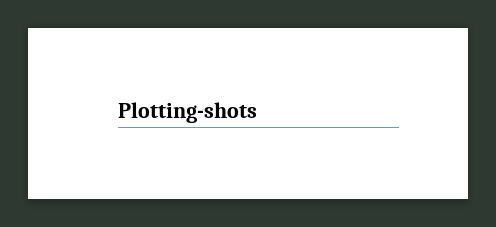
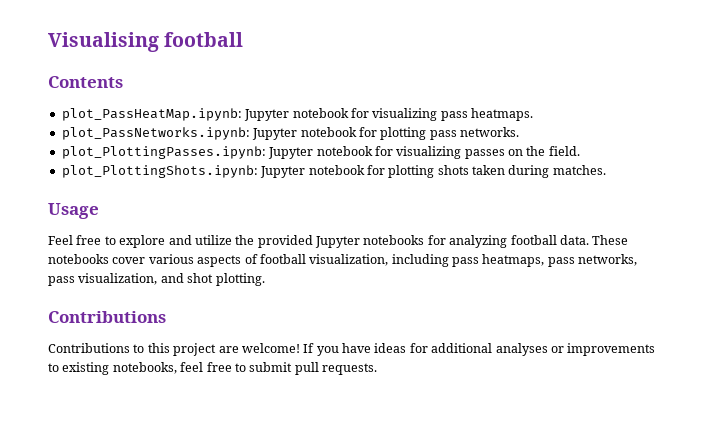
- Plotting-shots
+ Visualising football
+ Contents
+ plot_PassHeatMap.ipynb: Jupyter notebook for visualizing pass heatmaps.
+ plot_PassNetworks.ipynb: Jupyter notebook for plotting pass networks.
+ plot_PlottingPasses.ipynb: Jupyter notebook for visualizing passes on the field.
+ plot_PlottingShots.ipynb: Jupyter notebook for plotting shots taken during matches.
+ Usage
+ Feel free to explore and utilize the provided Jupyter notebooks for analyzing football data. These notebooks cover various aspects of football visualization, including pass heatmaps, pass networks, pass visualization, and shot plotting.
+ Contributions
+ Contributions to this project are welcome! If you have ideas for additional analyses or improvements to existing notebooks, feel free to submit pull requests.

